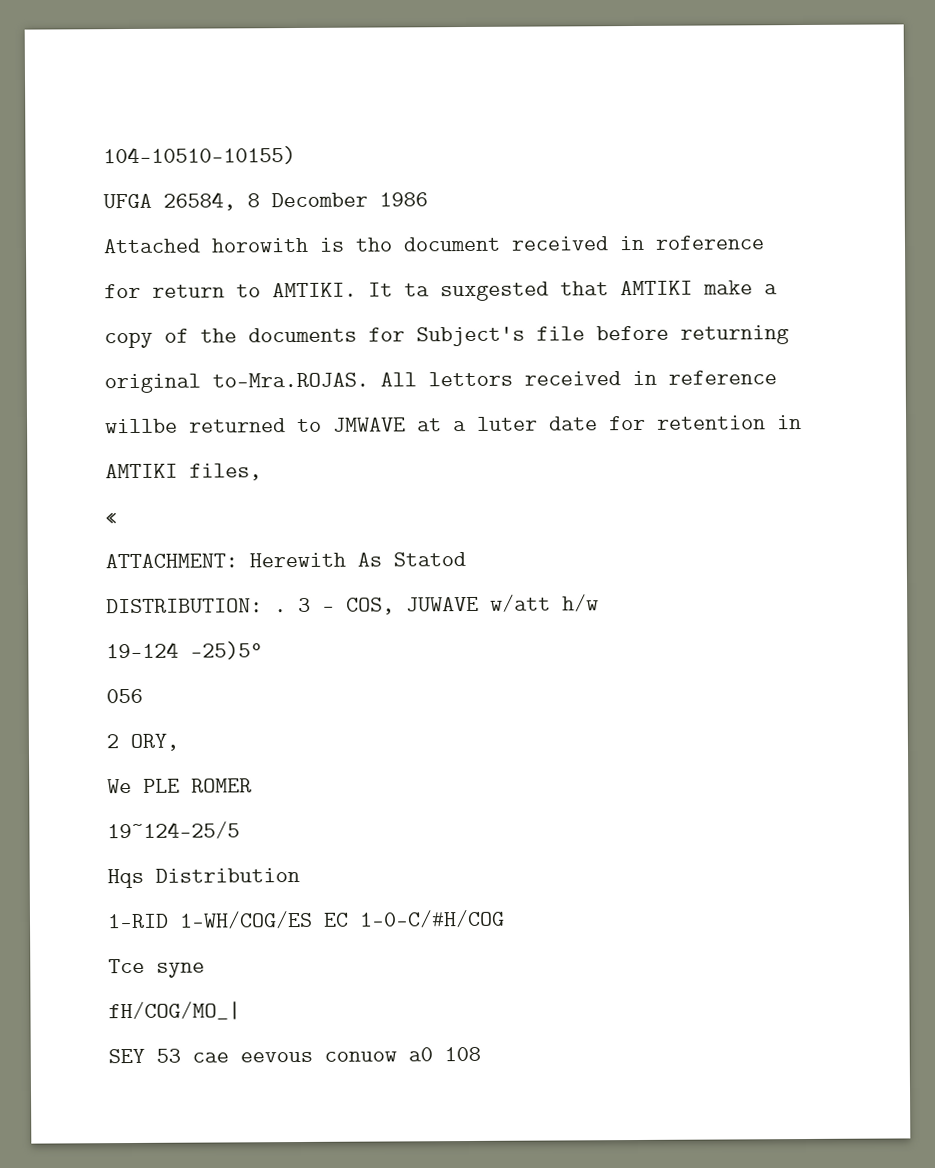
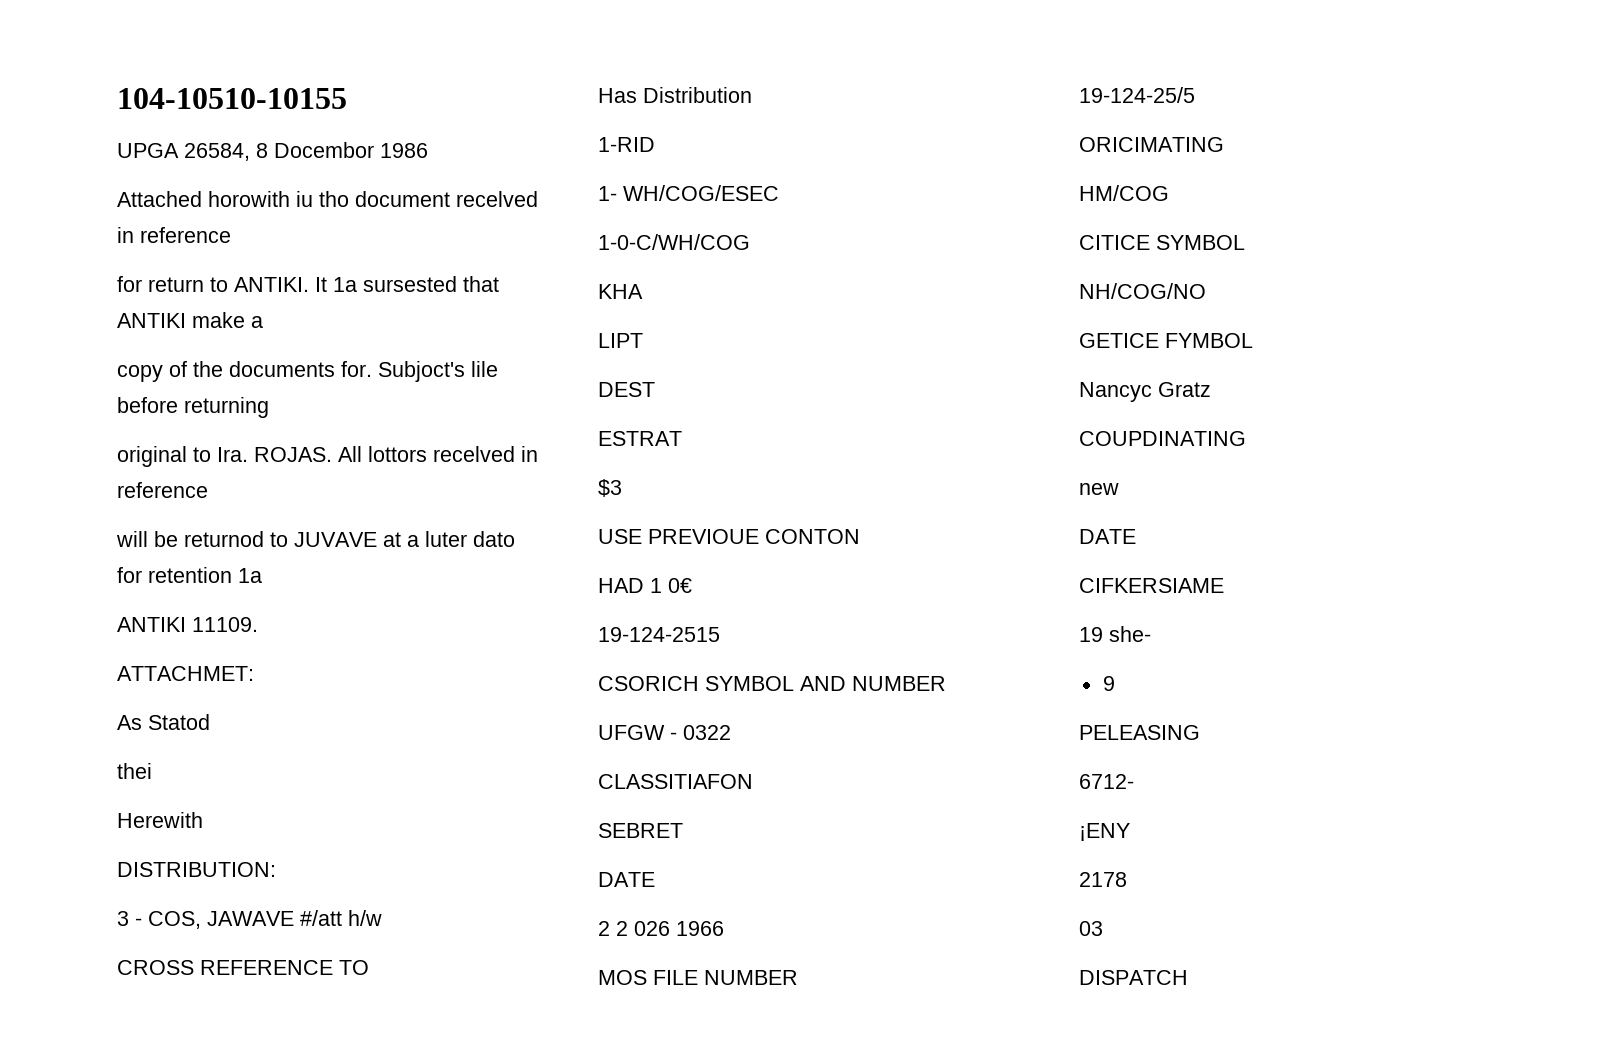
- 104-10510-10155)
- UFGA 26584, 8 Decomber 1986
+ 104-10510-10155
+ UPGA 26584, 8 Docembor 1986
- Attached horowith is tho document received in roference
+ Attached horowith iu tho document recelved in reference
- for return to AMTIKI. It ta suxgested that AMTIKI make a
+ for return to ANTIKI. It 1a sursested that ANTIKI make a
- copy of the documents for Subject's file before returning
+ copy of the documents for. Subjoct's lile before returning
- original to-Mra.ROJAS. All lettors received in reference
- willbe returned to JMWAVE at a luter date for retention in
- AMTIKI files,
- «
- ATTACHMENT: Herewith As Statod
+ original to Ira. ROJAS. All lottors recelved in reference
+ will be returnod to JUVAVE at a luter dato for retention 1a
+ ANTIKI 11109.
+ ATTACHMET:
+ As Statod
+ thei
+ Herewith
- DISTRIBUTION: . 3 - COS, JUWAVE w/att h/w
+ DISTRIBUTION:
+ 3 - COS, JAWAVE #/att h/w
- 19-124 -25)5°
- 056
- 2 ORY,
- We PLE ROMER
- 19~124-25/5
- Hqs Distribution
- 1-RID 1-WH/COG/ES EC 1-0-C/#H/COG
- Tce syne
- fH/COG/MO_|
- SEY 53 cae eevous conuow a0 108
+ CROSS REFERENCE TO
+ Has Distribution
+ 1-RID
+ 1- WH/COG/ESEC
+ 1-0-C/WH/COG
+ KHA
+ LIPT
+ DEST
+ ESTRAT
+ $3
+ USE PREVIOUE CONTON
+ HAD 1 0€
+ 19-124-2515
+ CSORICH SYMBOL AND NUMBER
+ UFGW - 0322
+ CLASSITIAFON
+ SEBRET
+ DATE
+ 2 2 026 1966
+ MOS FILE NUMBER
+ 19-124-25/5
+ ORICIMATING
+ HM/COG
+ CITICE SYMBOL
+ NH/COG/NO
+ GETICE FYMBOL
+ Nancyc Gratz
+ COUPDINATING
+ new
+ DATE
+ CIFKERSIAME
+ 19 she-
+ 9
+ PELEASING
+ 6712-
+ ¡ENY
+ 2178
+ 03
+ DISPATCH

